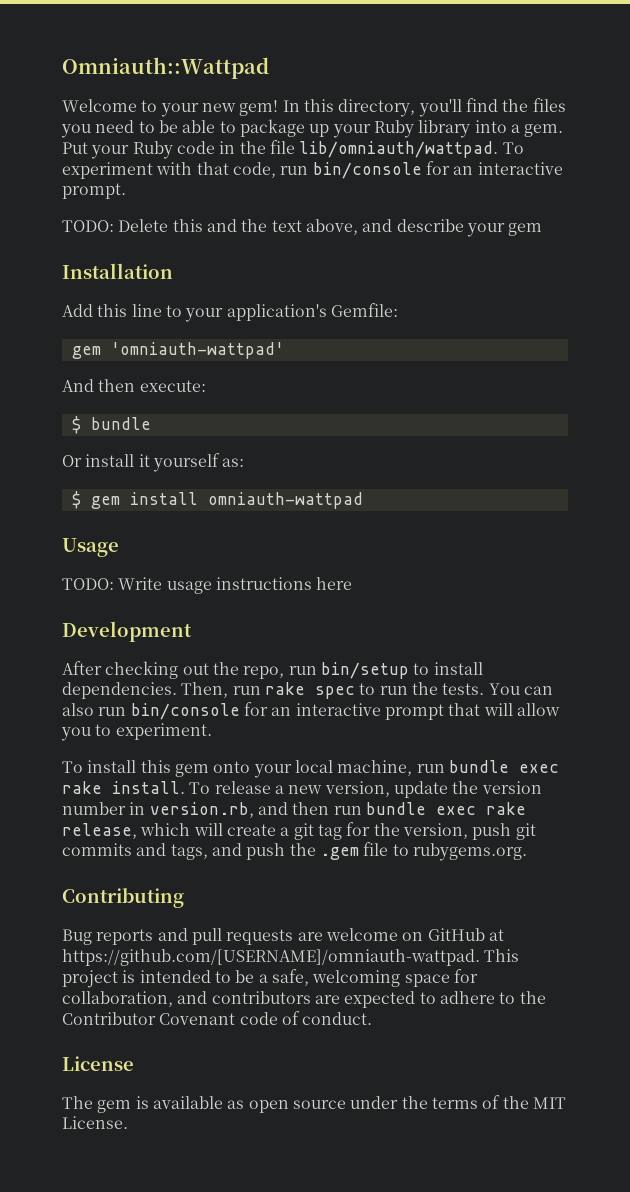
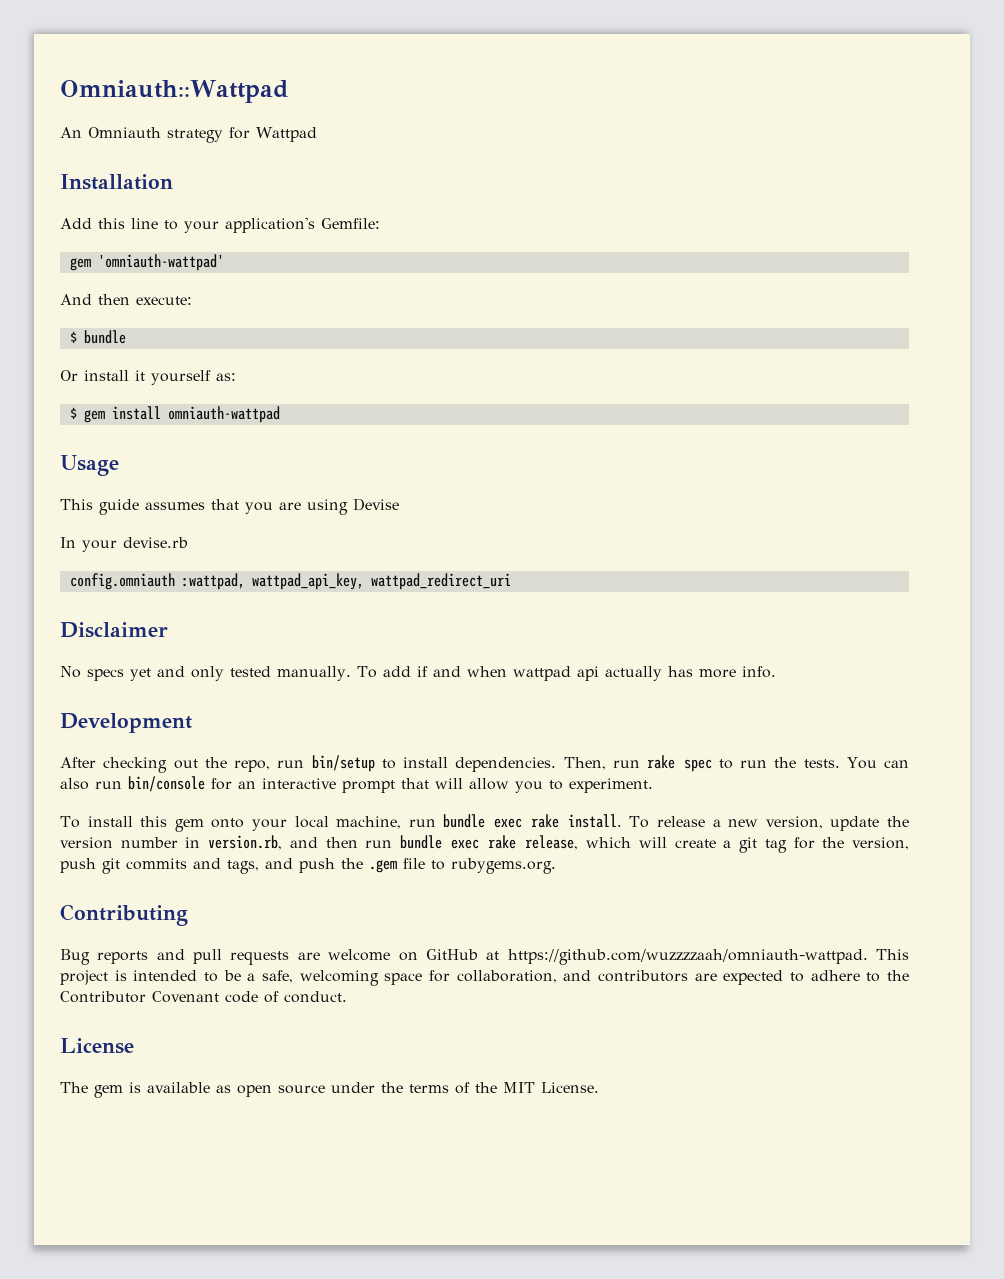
- Welcome to your new gem! In this directory, you'll find the files you need to be able to package up your Ruby library into a gem. Put your Ruby code in the file lib/omniauth/wattpad. To experiment with that code, run bin/console for an interactive prompt.
- TODO: Delete this and the text above, and describe your gem
+ An Omniauth strategy for Wattpad
- TODO: Write usage instructions here
+ This guide assumes that you are using Devise
+ In your devise.rb
+ config.omniauth :wattpad, wattpad_api_key, wattpad_redirect_uri
+ Disclaimer
+ No specs yet and only tested manually. To add if and when wattpad api actually has more info.
- Bug reports and pull requests are welcome on GitHub at https://github.com/[USERNAME]/omniauth-wattpad. This project is intended to be a safe, welcoming space for collaboration, and contributors are expected to adhere to the Contributor Covenant code of conduct.
+ Bug reports and pull requests are welcome on GitHub at https://github.com/wuzzzzaah/omniauth-wattpad. This project is intended to be a safe, welcoming space for collaboration, and contributors are expected to adhere to the Contributor Covenant code of conduct.

